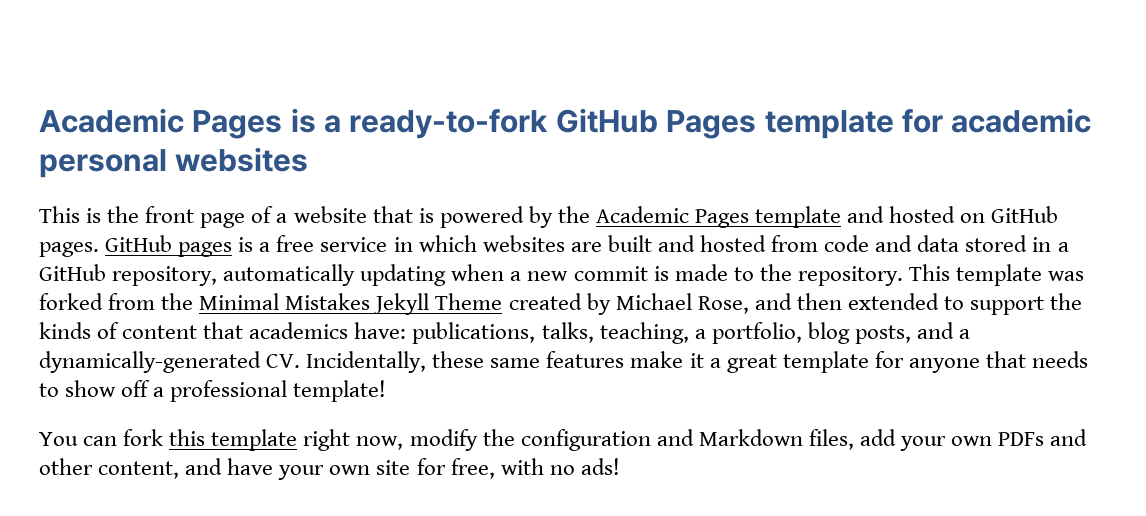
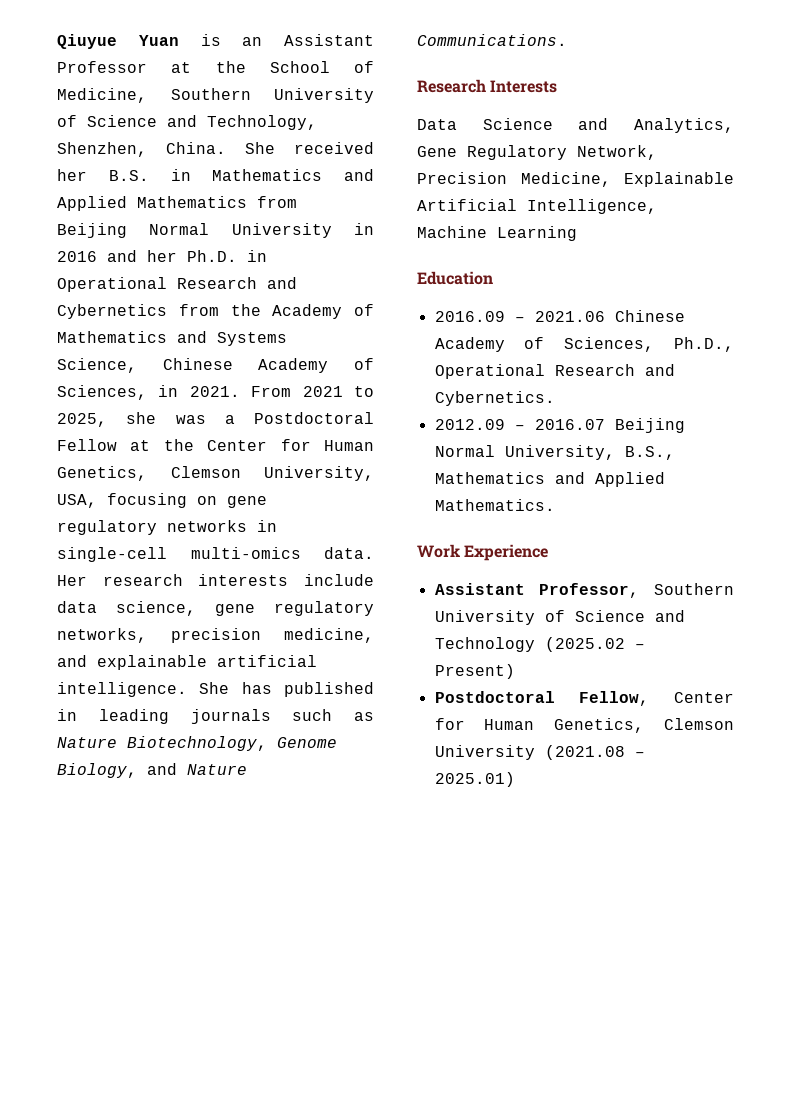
- Academic Pages is a ready-to-fork GitHub Pages template for academic personal websites
- This is the front page of a website that is powered by the Academic Pages template and hosted on GitHub pages. GitHub pages is a free service in which websites are built and hosted from code and data stored in a GitHub repository, automatically updating when a new commit is made to the repository. This template was forked from the Minimal Mistakes Jekyll Theme created by Michael Rose, and then extended to support the kinds of content that academics have: publications, talks, teaching, a portfolio, blog posts, and a dynamically-generated CV. Incidentally, these same features make it a great template for anyone that needs to show off a professional template!
- You can fork this template right now, modify the configuration and Markdown files, add your own PDFs and other content, and have your own site for free, with no ads!
+ Qiuyue Yuan is an Assistant Professor at the School of Medicine, Southern University of Science and Technology, Shenzhen, China. She received her B.S. in Mathematics and Applied Mathematics from Beijing Normal University in 2016 and her Ph.D. in Operational Research and Cybernetics from the Academy of Mathematics and Systems Science, Chinese Academy of Sciences, in 2021. From 2021 to 2025, she was a Postdoctoral Fellow at the Center for Human Genetics, Clemson University, USA, focusing on gene regulatory networks in single-cell multi-omics data. Her research interests include data science, gene regulatory networks, precision medicine, and explainable artificial intelligence. She has published in leading journals such as Nature Biotechnology, Genome Biology, and Nature Communications.
+ Research Interests
+ Data Science and Analytics, Gene Regulatory Network, Precision Medicine, Explainable Artificial Intelligence, Machine Learning
+ Education
+ 2016.09 – 2021.06 Chinese Academy of Sciences, Ph.D., Operational Research and Cybernetics.
+ 2012.09 – 2016.07 Beijing Normal University, B.S., Mathematics and Applied Mathematics.
+ Work Experience
+ Assistant Professor, Southern University of Science and Technology (2025.02 – Present)
+ Postdoctoral Fellow, Center for Human Genetics, Clemson University (2021.08 – 2025.01)

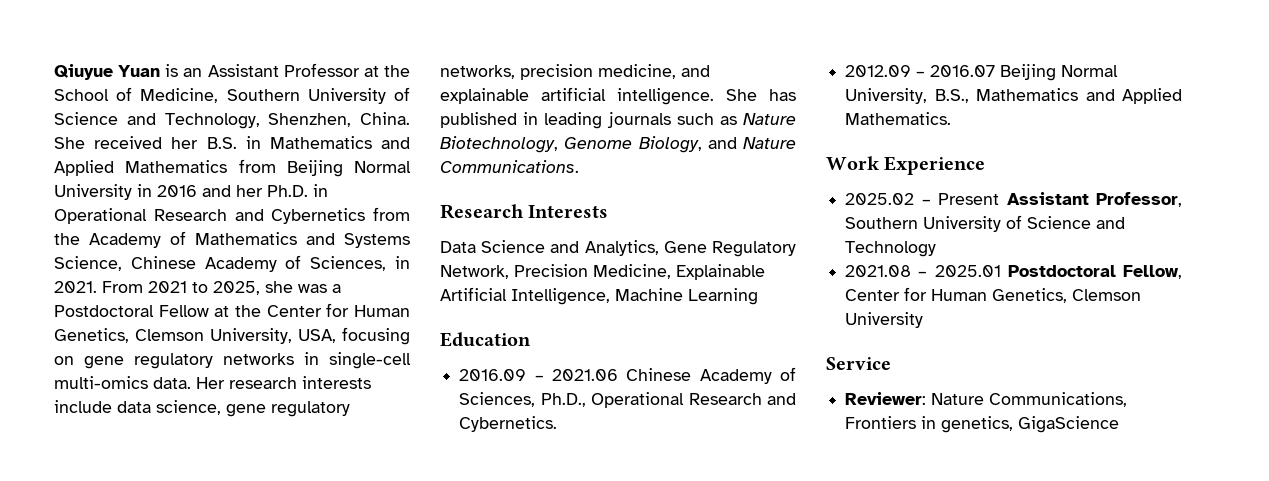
- Assistant Professor, Southern University of Science and Technology (2025.02 – Present)
- Postdoctoral Fellow, Center for Human Genetics, Clemson University (2021.08 – 2025.01)
+ 2025.02 – Present Assistant Professor, Southern University of Science and Technology
+ 2021.08 – 2025.01 Postdoctoral Fellow, Center for Human Genetics, Clemson University
+ Service
+ Reviewer: Nature Communications, Frontiers in genetics, GigaScience

